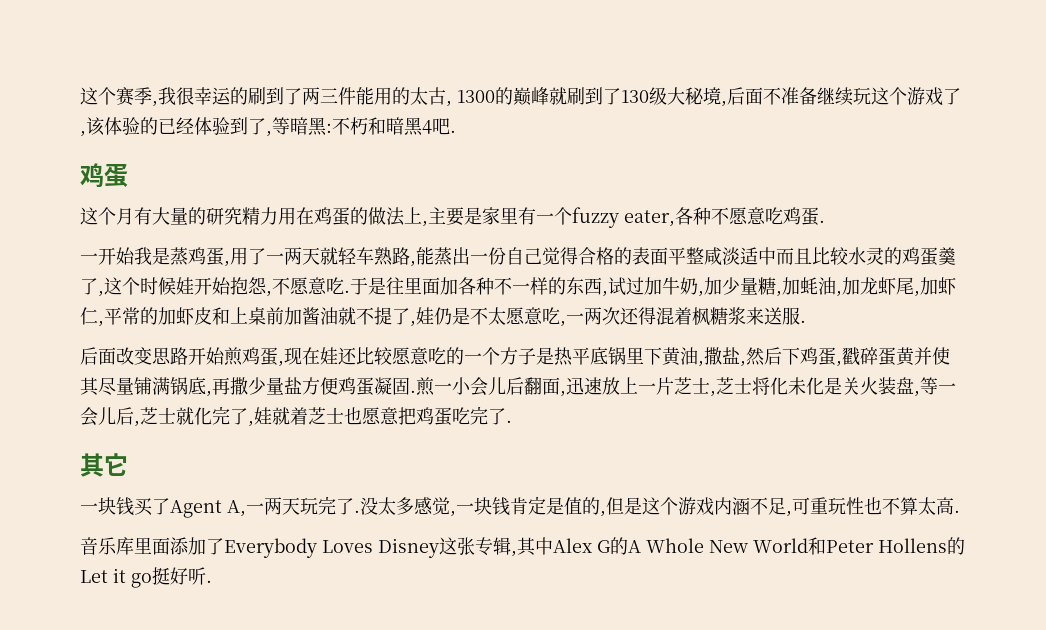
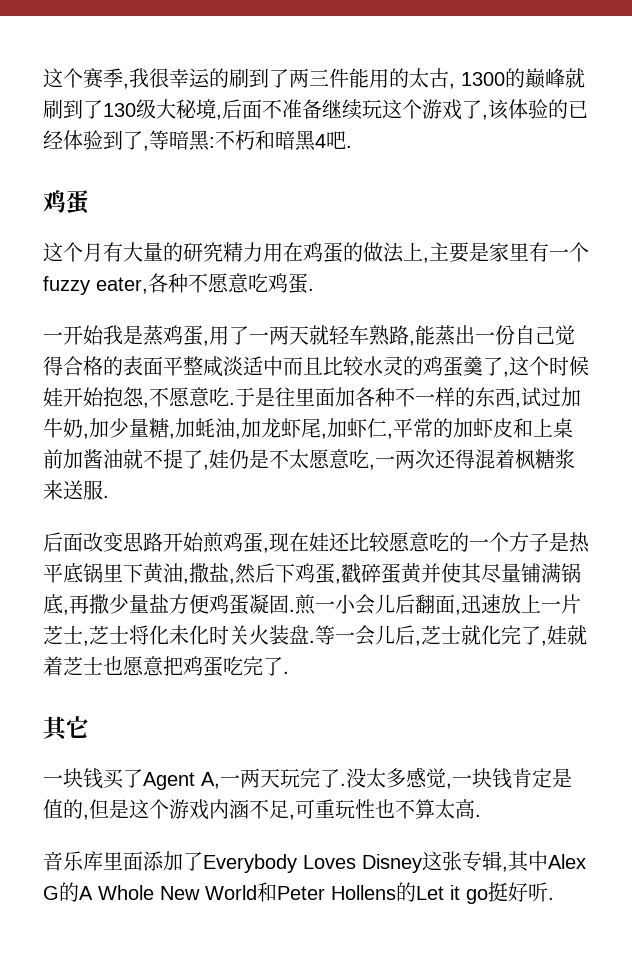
- 煎一小会儿后翻面,迅速放上一片芝士,芝士将化未化是关火装盘,等一会儿后,芝士就化完了,娃就着芝士也愿意把鸡蛋吃完了.
+ 煎一小会儿后翻面,迅速放上一片芝士,芝士将化未化时关火装盘.等一会儿后,芝士就化完了,娃就着芝士也愿意把鸡蛋吃完了.

